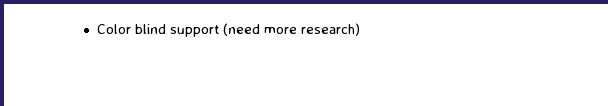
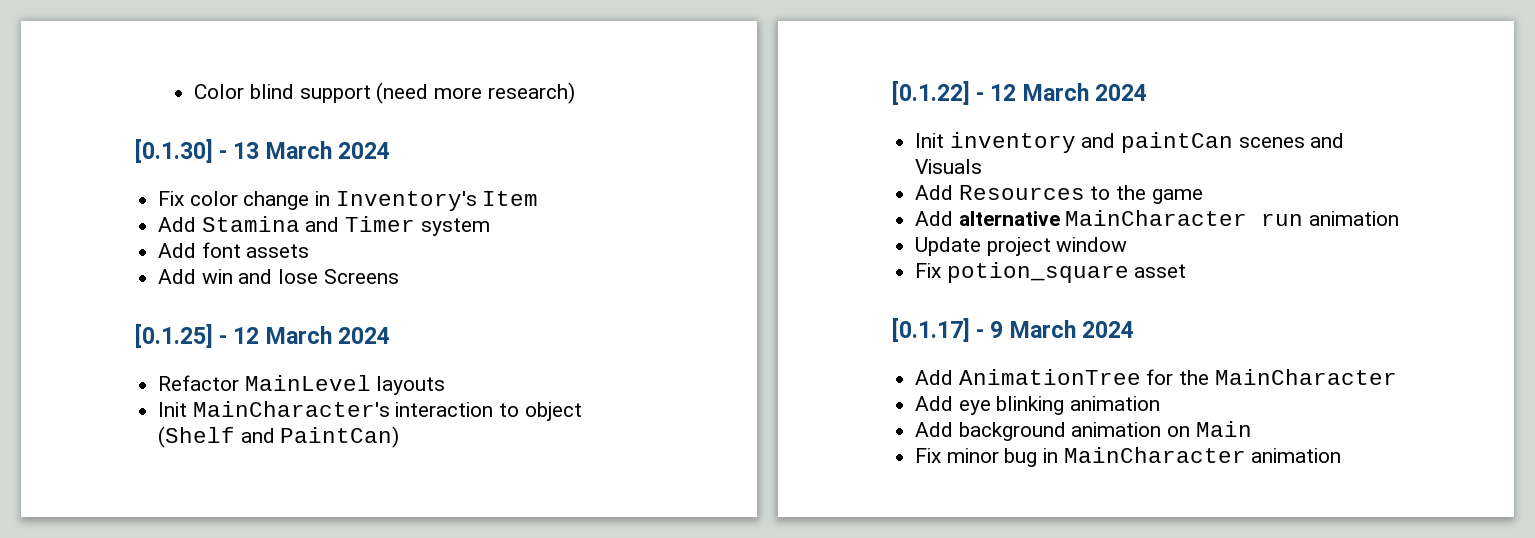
+ [0.1.30] - 13 March 2024
+ Fix color change in Inventory's Item
+ Add Stamina and Timer system
+ Add font assets
+ Add win and lose Screens
+ [0.1.25] - 12 March 2024
+ Refactor MainLevel layouts
+ Init MainCharacter's interaction to object (Shelf and PaintCan)
+ [0.1.22] - 12 March 2024
+ Init inventory and paintCan scenes and Visuals
+ Add Resources to the game
+ Add alternative MainCharacter run animation
+ Update project window
+ Fix potion_square asset
+ [0.1.17] - 9 March 2024
+ Add AnimationTree for the MainCharacter
+ Add eye blinking animation
+ Add background animation on Main
+ Fix minor bug in MainCharacter animation

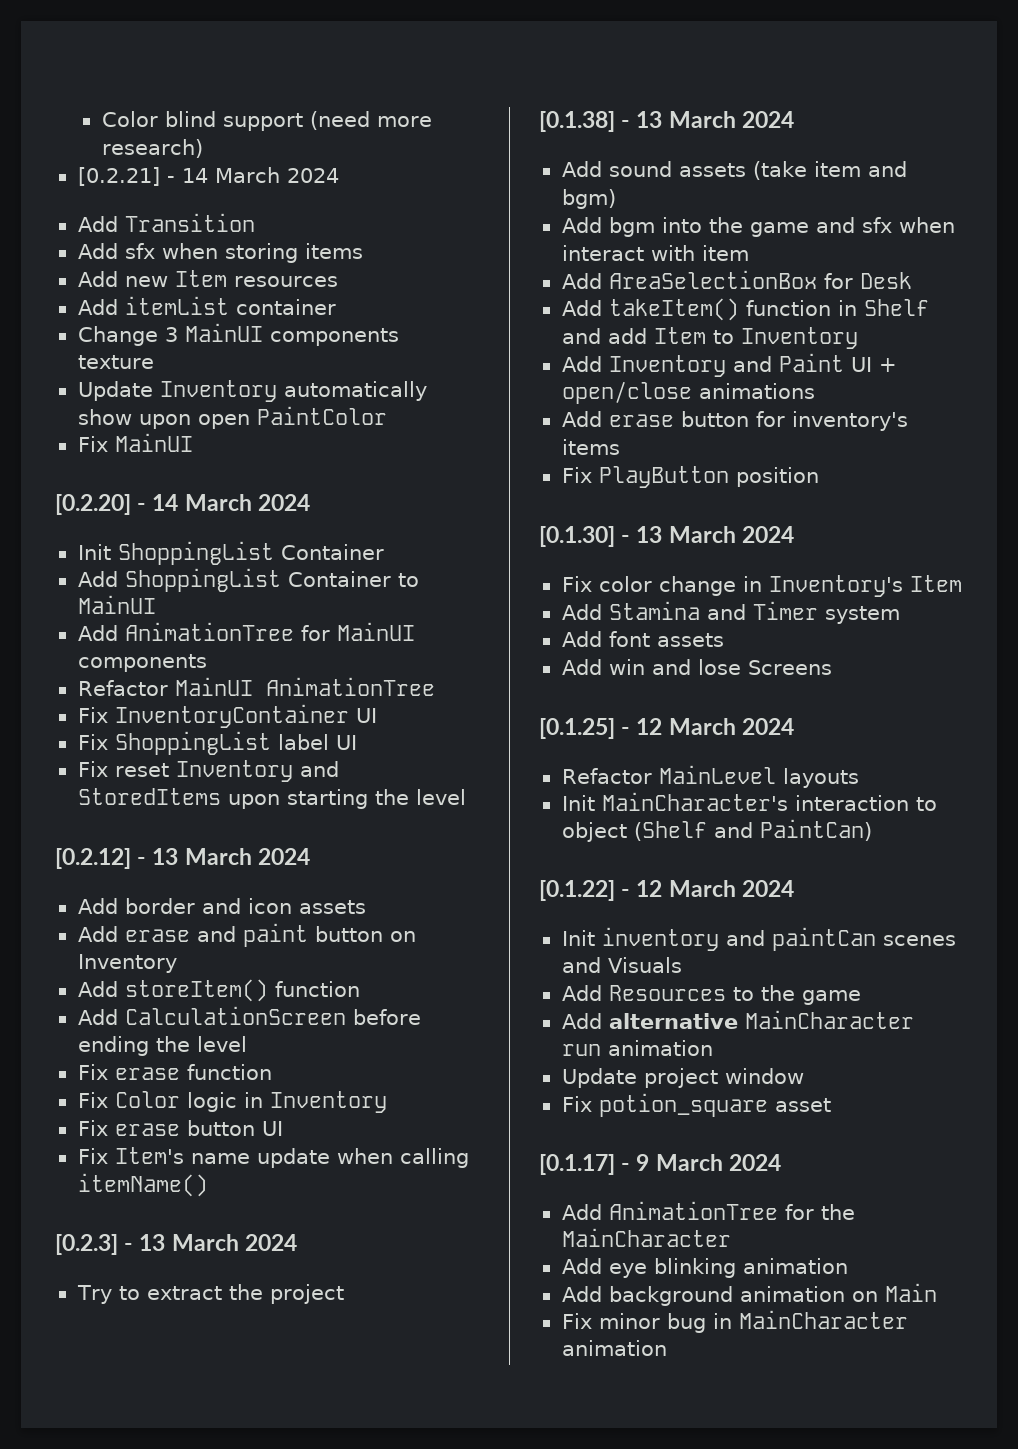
+ [0.2.21] - 14 March 2024
+ Add Transition
+ Add sfx when storing items
+ Add new Item resources
+ Add itemList container
+ Change 3 MainUI components texture
+ Update Inventory automatically show upon open PaintColor
+ Fix MainUI
+ [0.2.20] - 14 March 2024
+ Init ShoppingList Container
+ Add ShoppingList Container to MainUI
+ Add AnimationTree for MainUI components
+ Refactor MainUI AnimationTree
+ Fix InventoryContainer UI
+ Fix ShoppingList label UI
+ Fix reset Inventory and StoredItems upon starting the level
+ [0.2.12] - 13 March 2024
+ Add border and icon assets
+ Add erase and paint button on Inventory
+ Add storeItem() function
+ Add CalculationScreen before ending the level
+ Fix erase function
+ Fix Color logic in Inventory
+ Fix erase button UI
+ Fix Item's name update when calling itemName()
+ [0.2.3] - 13 March 2024
+ Try to extract the project
+ [0.1.38] - 13 March 2024
+ Add sound assets (take item and bgm)
+ Add bgm into the game and sfx when interact with item
+ Add AreaSelectionBox for Desk
+ Add takeItem() function in Shelf and add Item to Inventory
+ Add Inventory and Paint UI + open/close animations
+ Add erase button for inventory's items
+ Fix PlayButton position

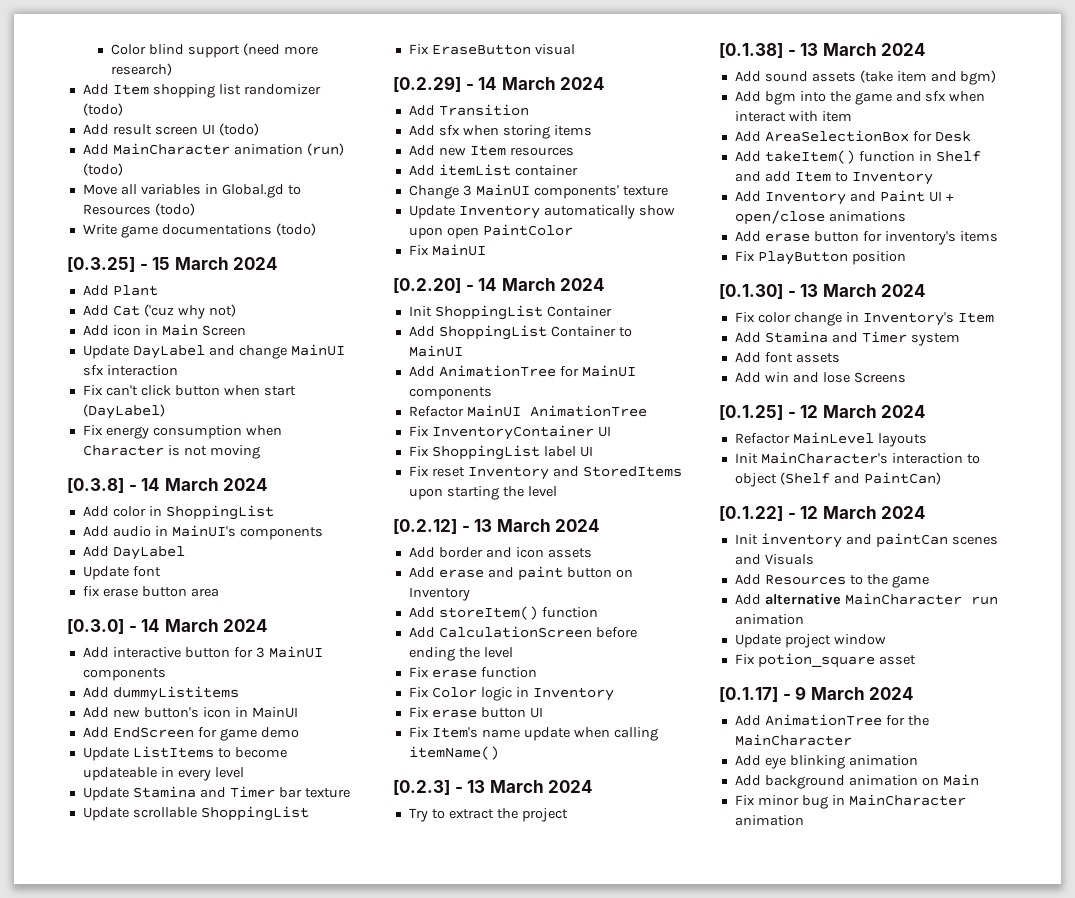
- [0.2.21] - 14 March 2024
+ Add Item shopping list randomizer (todo)
+ Add result screen UI (todo)
+ Add MainCharacter animation (run) (todo)
+ Move all variables in Global.gd to Resources (todo)
+ Write game documentations (todo)
+ [0.3.25] - 15 March 2024
+ Add Plant
+ Add Cat ('cuz why not)
+ Add icon in Main Screen
+ Update DayLabel and change MainUI sfx interaction
+ Fix can't click button when start (DayLabel)
+ Fix energy consumption when Character is not moving
+ [0.3.8] - 14 March 2024
+ Add color in ShoppingList
+ Add audio in MainUI's components
+ Add DayLabel
+ Update font
+ fix erase button area
+ [0.3.0] - 14 March 2024
+ Add interactive button for 3 MainUI components
+ Add dummyListitems
+ Add new button's icon in MainUI
+ Add EndScreen for game demo
+ Update ListItems to become updateable in every level
+ Update Stamina and Timer bar texture
+ Update scrollable ShoppingList
+ Fix EraseButton visual
+ [0.2.29] - 14 March 2024
- Change 3 MainUI components texture
+ Change 3 MainUI components' texture

